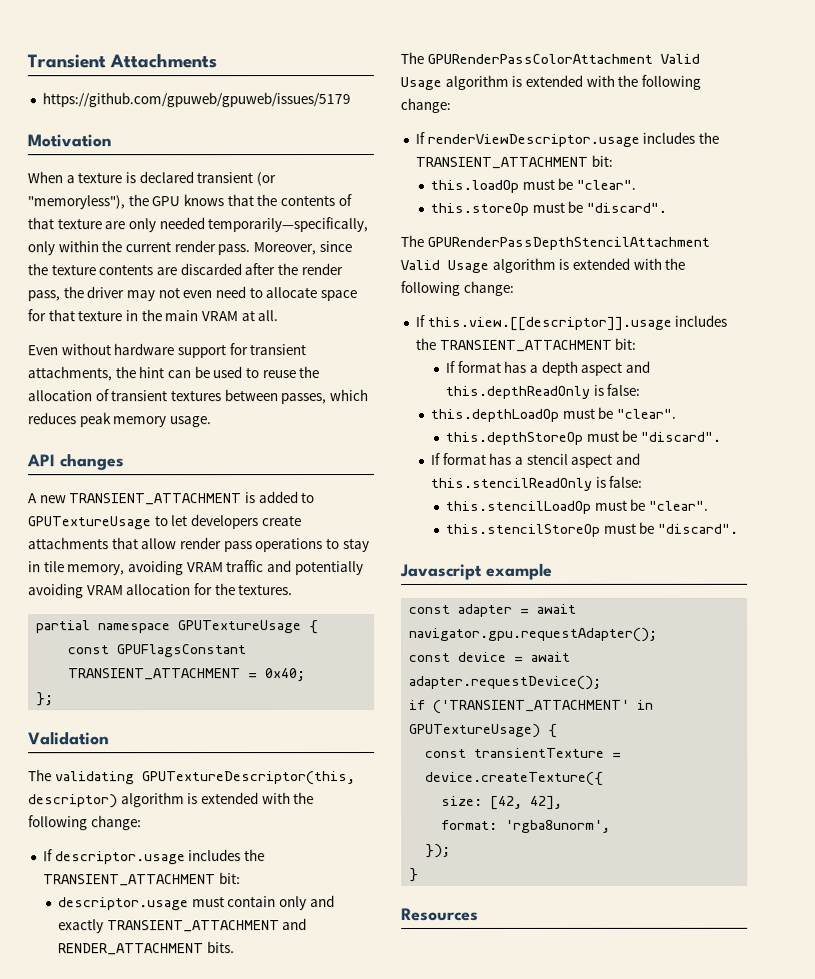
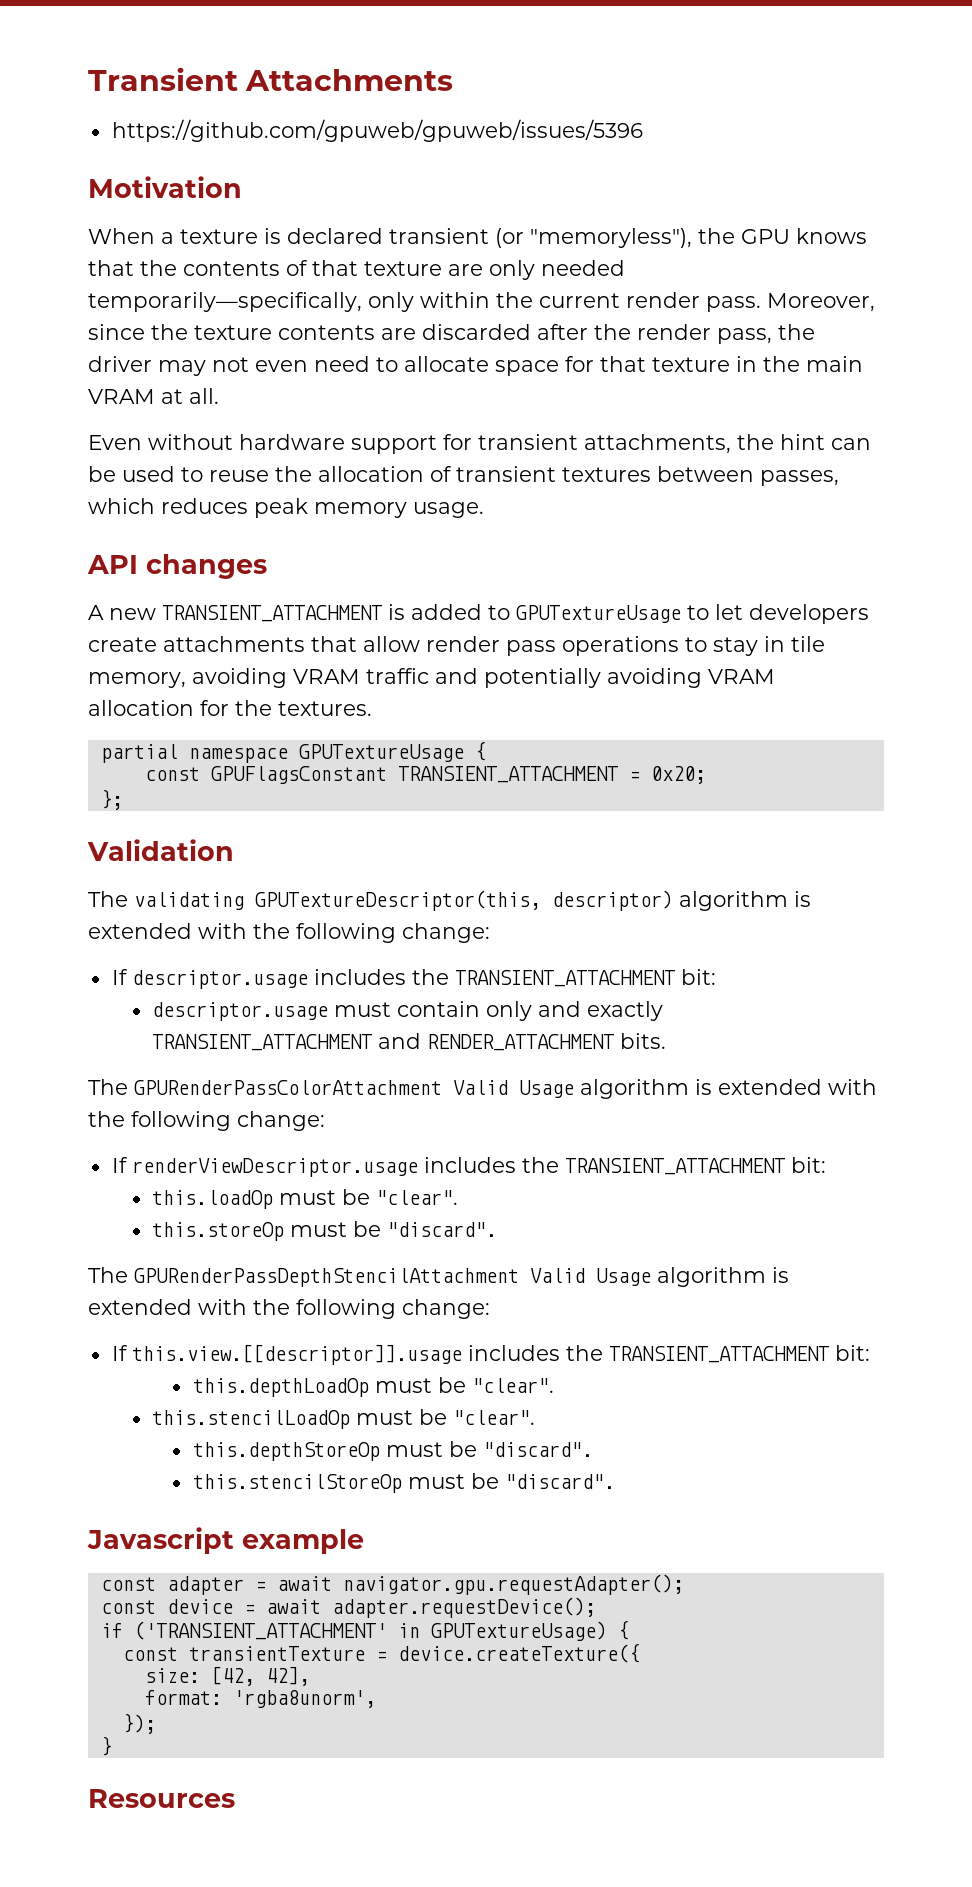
- https://github.com/gpuweb/gpuweb/issues/5179
+ https://github.com/gpuweb/gpuweb/issues/5396
- const GPUFlagsConstant TRANSIENT_ATTACHMENT = 0x40;
+ const GPUFlagsConstant TRANSIENT_ATTACHMENT = 0x20;
- If format has a depth aspect and this.depthReadOnly is false:
  this.depthLoadOp must be "clear".
+ this.stencilLoadOp must be "clear".
- If format has a stencil aspect and this.stencilReadOnly is false:
- this.stencilLoadOp must be "clear".

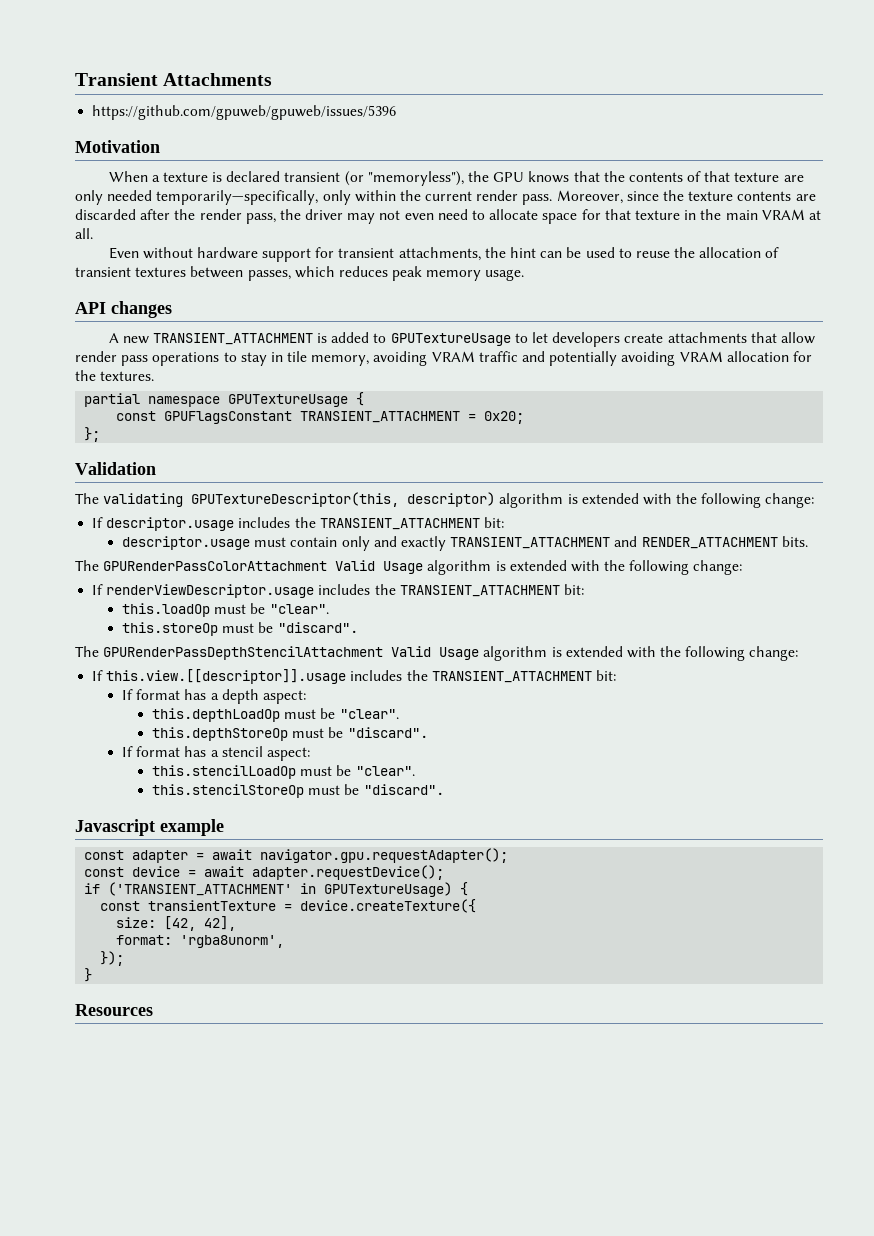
+ If format has a depth aspect:
- this.stencilLoadOp must be "clear".
+ If format has a stencil aspect:
+ this.stencilLoadOp must be "clear".

